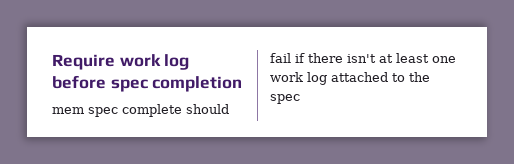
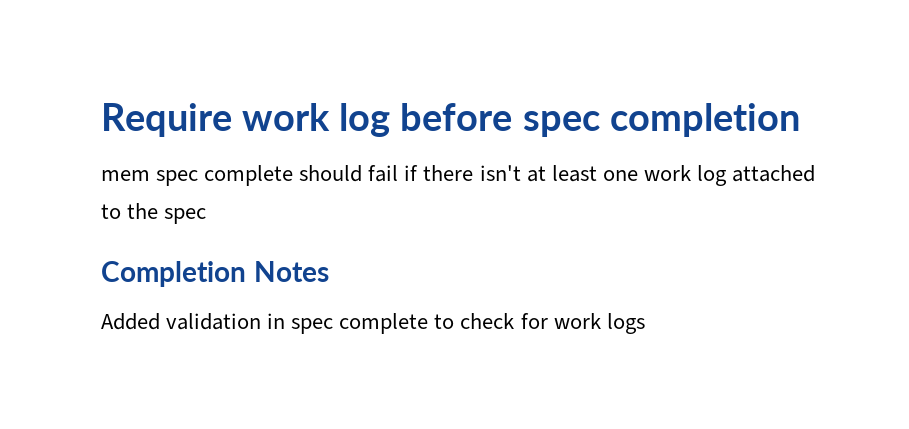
+ Completion Notes
+ Added validation in spec complete to check for work logs

